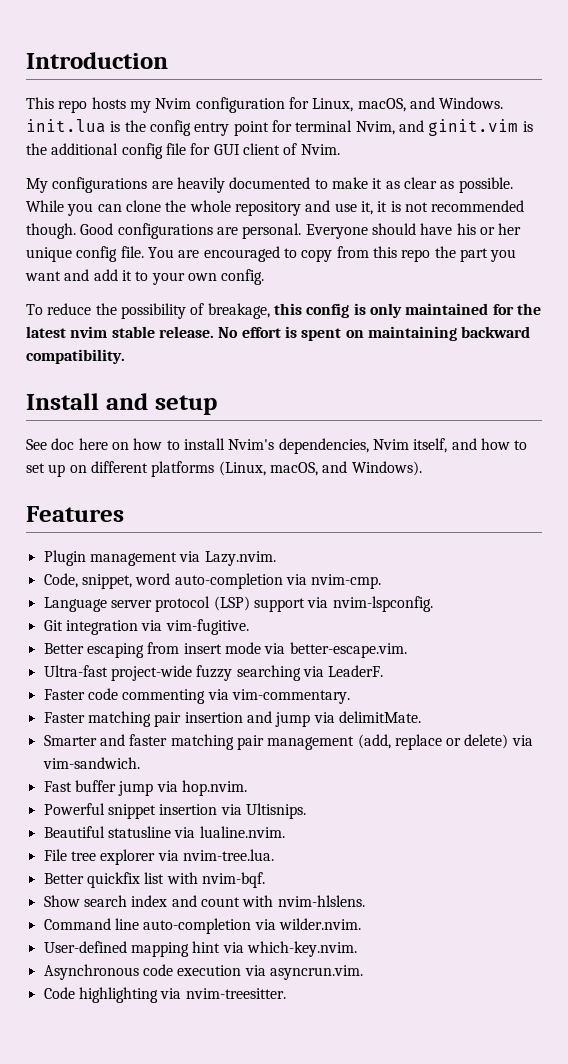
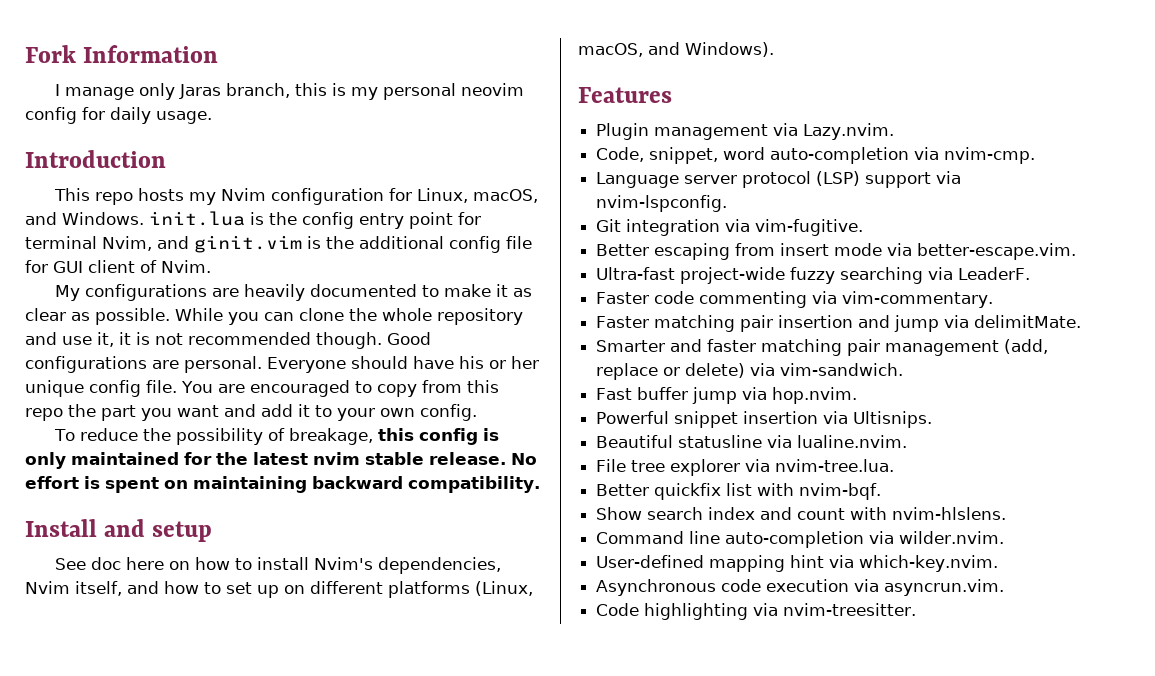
+ Fork Information
+ I manage only Jaras branch, this is my personal neovim config for daily usage.

